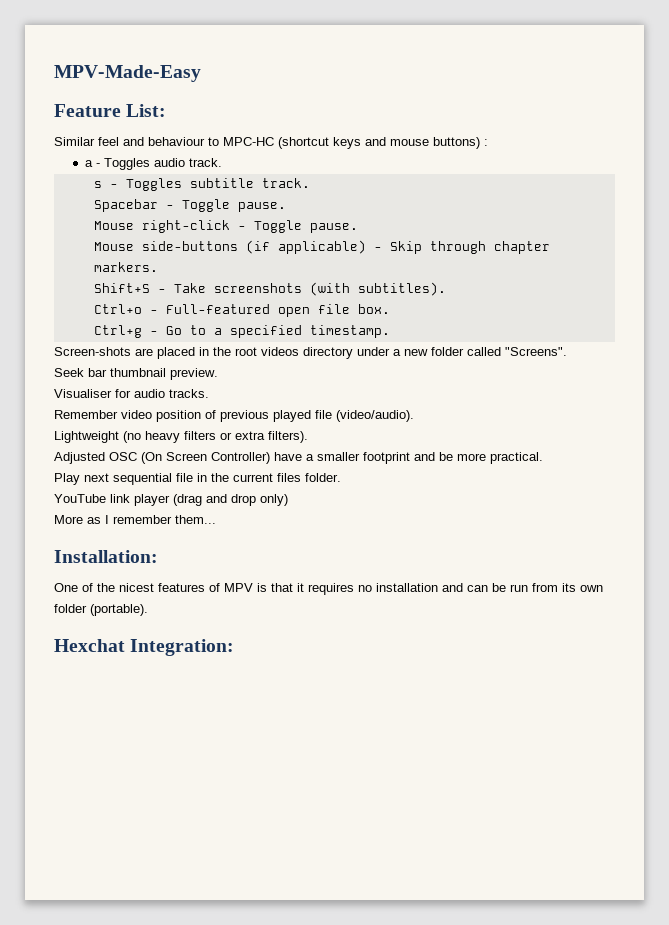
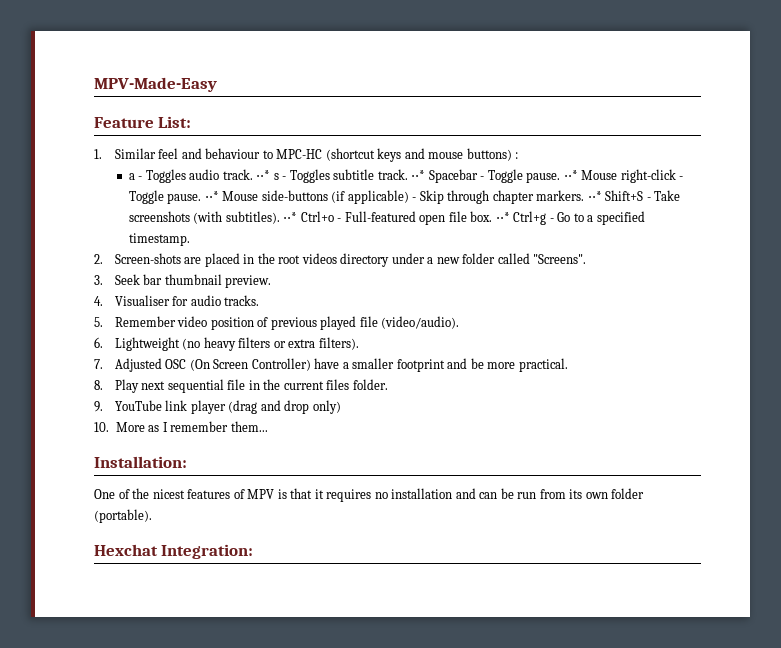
- Similar feel and behaviour to MPC-HC (shortcut keys and mouse buttons) :
+ 1. Similar feel and behaviour to MPC-HC (shortcut keys and mouse buttons) :
- a - Toggles audio track.
- s - Toggles subtitle track.
- Spacebar - Toggle pause.
- Mouse right-click - Toggle pause.
- Mouse side-buttons (if applicable) - Skip through chapter markers.
- Shift+S - Take screenshots (with subtitles).
- Ctrl+o - Full-featured open file box.
- Ctrl+g - Go to a specified timestamp.
+ a - Toggles audio track. ⋅⋅* s - Toggles subtitle track. ⋅⋅* Spacebar - Toggle pause. ⋅⋅* Mouse right-click - Toggle pause. ⋅⋅* Mouse side-buttons (if applicable) - Skip through chapter markers. ⋅⋅* Shift+S - Take screenshots (with subtitles). ⋅⋅* Ctrl+o - Full-featured open file box. ⋅⋅* Ctrl+g - Go to a specified timestamp.
- Screen-shots are placed in the root videos directory under a new folder called "Screens".
+ 2. Screen-shots are placed in the root videos directory under a new folder called "Screens".
- Seek bar thumbnail preview.
+ 3. Seek bar thumbnail preview.
- Visualiser for audio tracks.
+ 4. Visualiser for audio tracks.
- Remember video position of previous played file (video/audio).
+ 5. Remember video position of previous played file (video/audio).
- Lightweight (no heavy filters or extra filters).
+ 6. Lightweight (no heavy filters or extra filters).
- Adjusted OSC (On Screen Controller) have a smaller footprint and be more practical.
+ 7. Adjusted OSC (On Screen Controller) have a smaller footprint and be more practical.
- Play next sequential file in the current files folder.
+ 8. Play next sequential file in the current files folder.
- YouTube link player (drag and drop only)
+ 9. YouTube link player (drag and drop only)
- More as I remember them...
+ 10. More as I remember them...

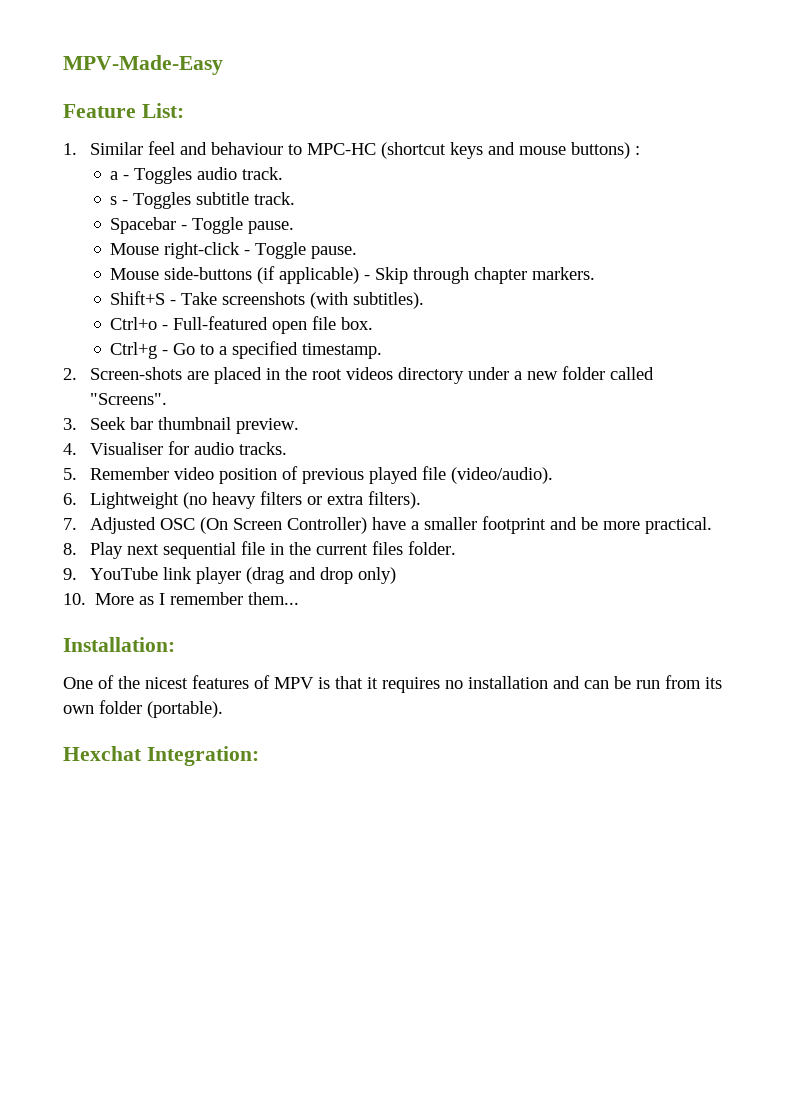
- a - Toggles audio track. ⋅⋅* s - Toggles subtitle track. ⋅⋅* Spacebar - Toggle pause. ⋅⋅* Mouse right-click - Toggle pause. ⋅⋅* Mouse side-buttons (if applicable) - Skip through chapter markers. ⋅⋅* Shift+S - Take screenshots (with subtitles). ⋅⋅* Ctrl+o - Full-featured open file box. ⋅⋅* Ctrl+g - Go to a specified timestamp.
+ a - Toggles audio track.
+ s - Toggles subtitle track.
+ Spacebar - Toggle pause.
+ Mouse right-click - Toggle pause.
+ Mouse side-buttons (if applicable) - Skip through chapter markers.
+ Shift+S - Take screenshots (with subtitles).
+ Ctrl+o - Full-featured open file box.
+ Ctrl+g - Go to a specified timestamp.

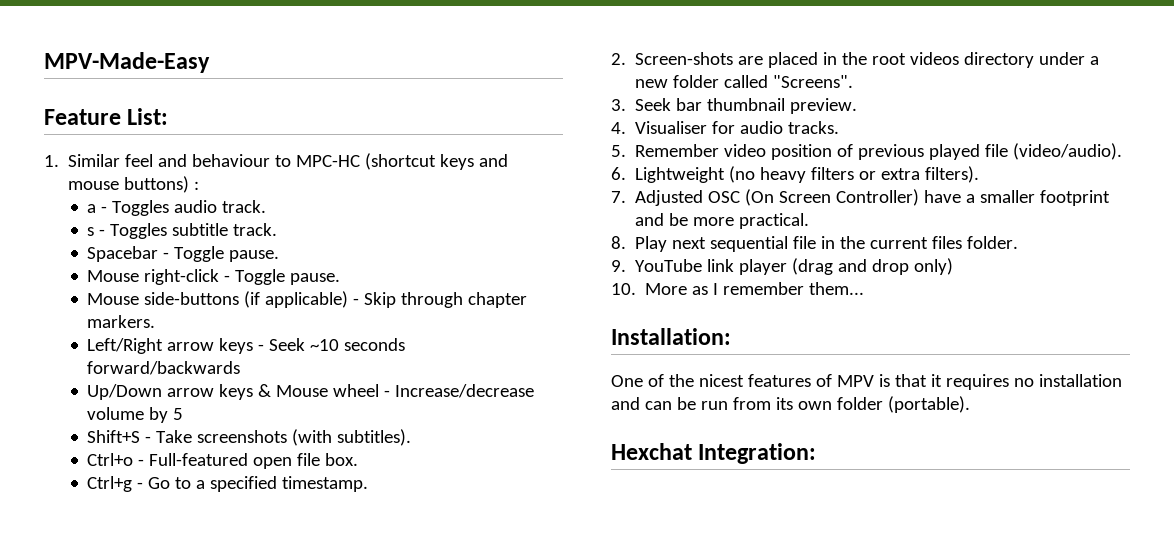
+ Left/Right arrow keys - Seek ~10 seconds forward/backwards
+ Up/Down arrow keys & Mouse wheel - Increase/decrease volume by 5

